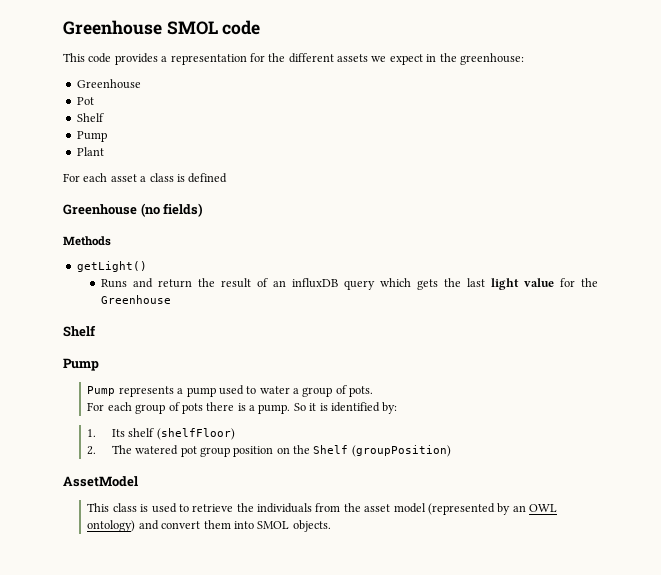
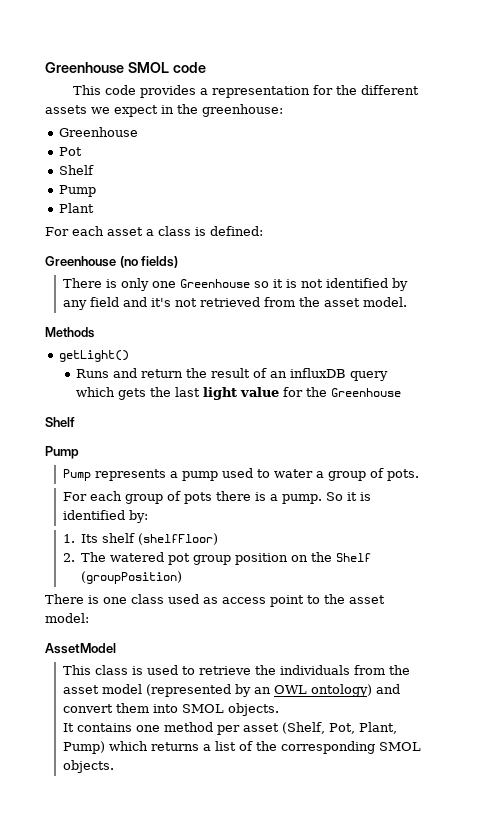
- For each asset a class is defined
+ For each asset a class is defined:
+ There is only one Greenhouse so it is not identified by any field and it's not retrieved from the asset model.
+ There is one class used as access point to the asset model:
+ It contains one method per asset (Shelf, Pot, Plant, Pump) which returns a list of the corresponding SMOL objects.

